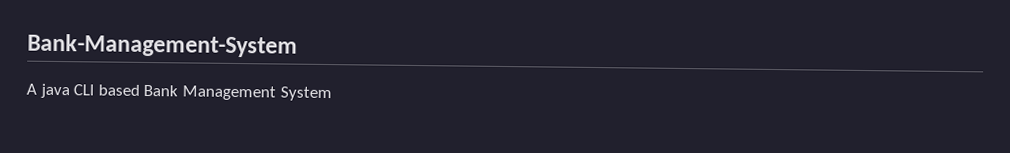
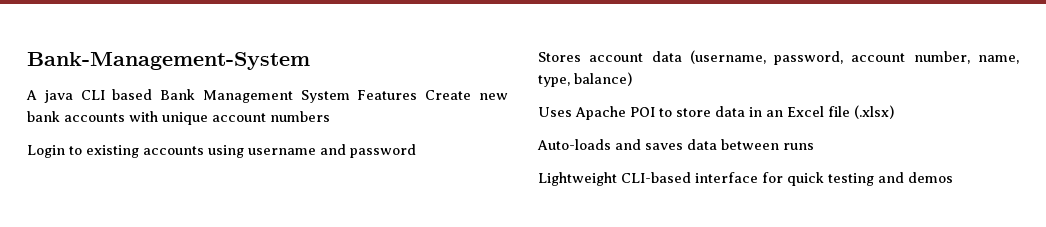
- A java CLI based Bank Management System
+ A java CLI based Bank Management System Features Create new bank accounts with unique account numbers
+ Login to existing accounts using username and password
+ Stores account data (username, password, account number, name, type, balance)
+ Uses Apache POI to store data in an Excel file (.xlsx)
+ Auto-loads and saves data between runs
+ Lightweight CLI-based interface for quick testing and demos

